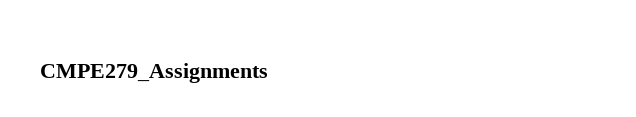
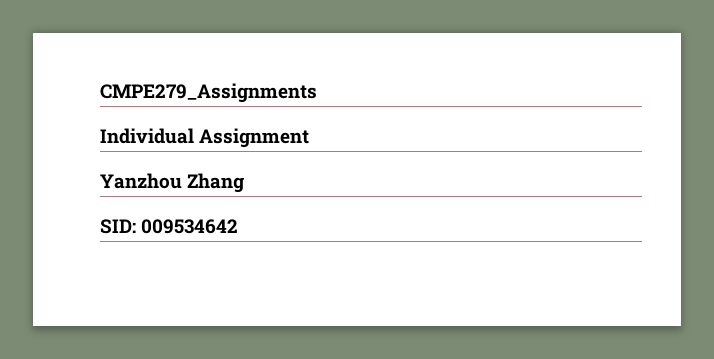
+ Individual Assignment
+ Yanzhou Zhang
+ SID: 009534642

